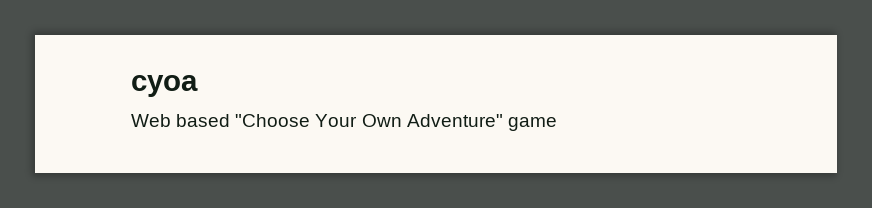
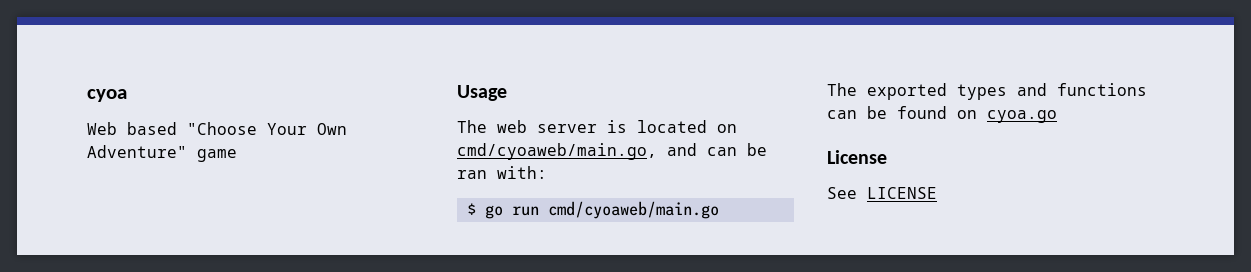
+ Usage
+ The web server is located on cmd/cyoaweb/main.go, and can be ran with:
+ $ go run cmd/cyoaweb/main.go
+ The exported types and functions can be found on cyoa.go
+ License
+ See LICENSE

